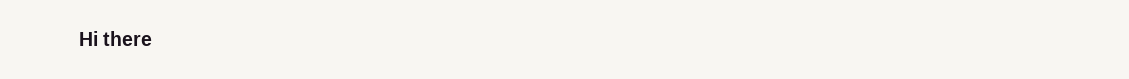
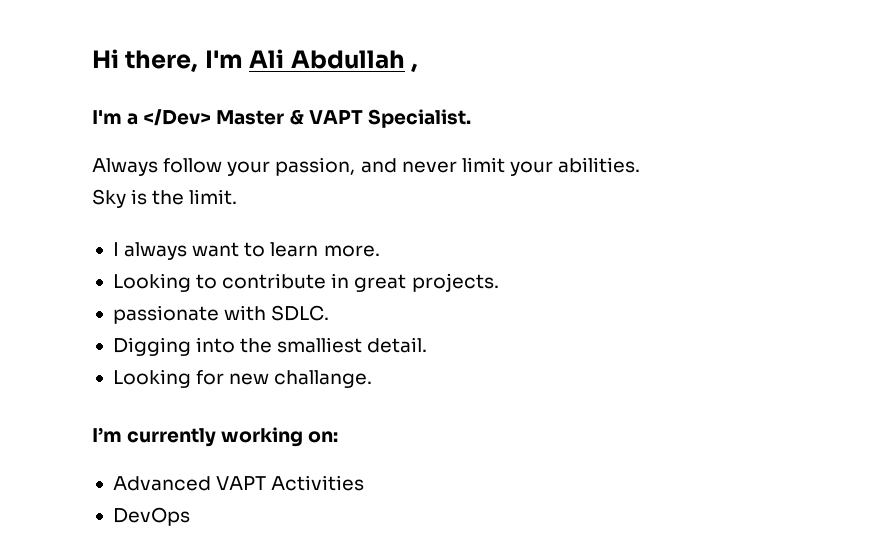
- Hi there
+ Hi there, I'm Ali Abdullah ,
+ I'm a </Dev> Master & VAPT Specialist.
+ Always follow your passion, and never limit your abilities.
+ Sky is the limit.
+ I always want to learn more.
+ Looking to contribute in great projects.
+ passionate with SDLC.
+ Digging into the smalliest detail.
+ Looking for new challange.
+ I’m currently working on:
+ Advanced VAPT Activities
+ DevOps

